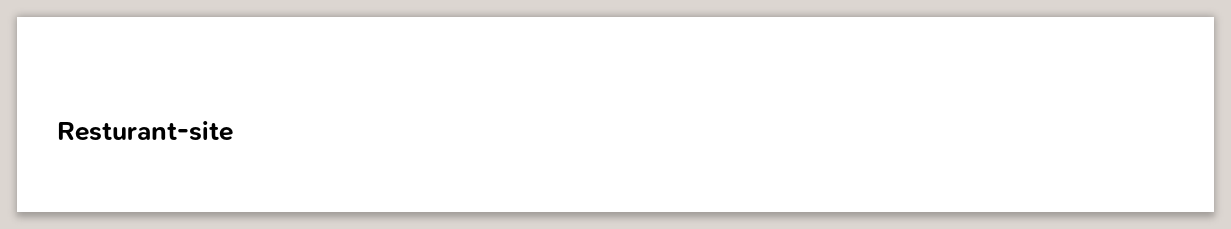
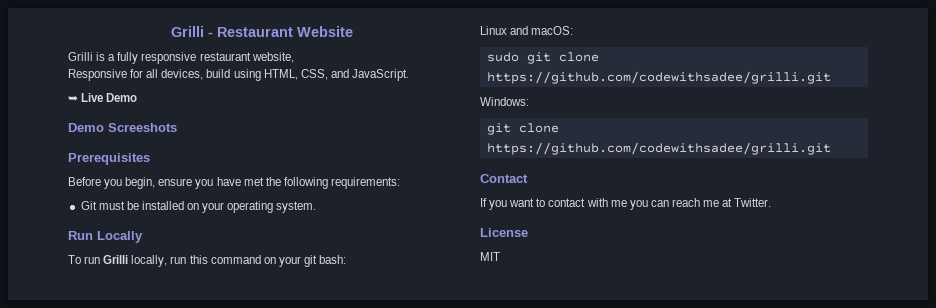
- Resturant-site
+ Grilli - Restaurant Website
+ Grilli is a fully responsive restaurant website,
+ Responsive for all devices, build using HTML, CSS, and JavaScript.
+ ➥ Live Demo
+ Demo Screeshots
+ Prerequisites
+ Before you begin, ensure you have met the following requirements:
+ Git must be installed on your operating system.
+ Run Locally
+ To run Grilli locally, run this command on your git bash:
+ Linux and macOS:
+ sudo git clone https://github.com/codewithsadee/grilli.git
+ Windows:
+ git clone https://github.com/codewithsadee/grilli.git
+ Contact
+ If you want to contact with me you can reach me at Twitter.
+ License
+ MIT

